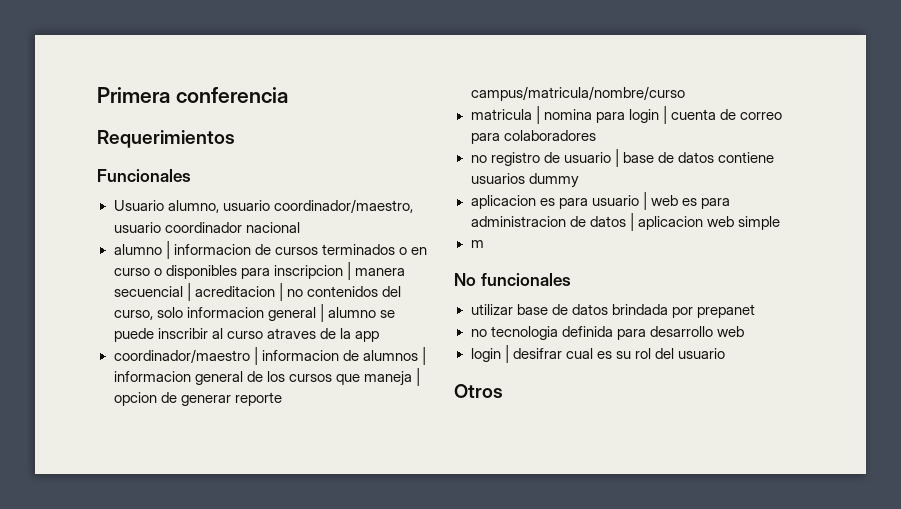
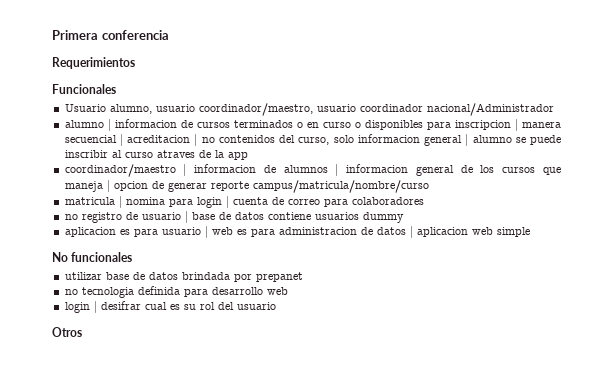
- Usuario alumno, usuario coordinador/maestro, usuario coordinador nacional
+ Usuario alumno, usuario coordinador/maestro, usuario coordinador nacional/Administrador
- m

